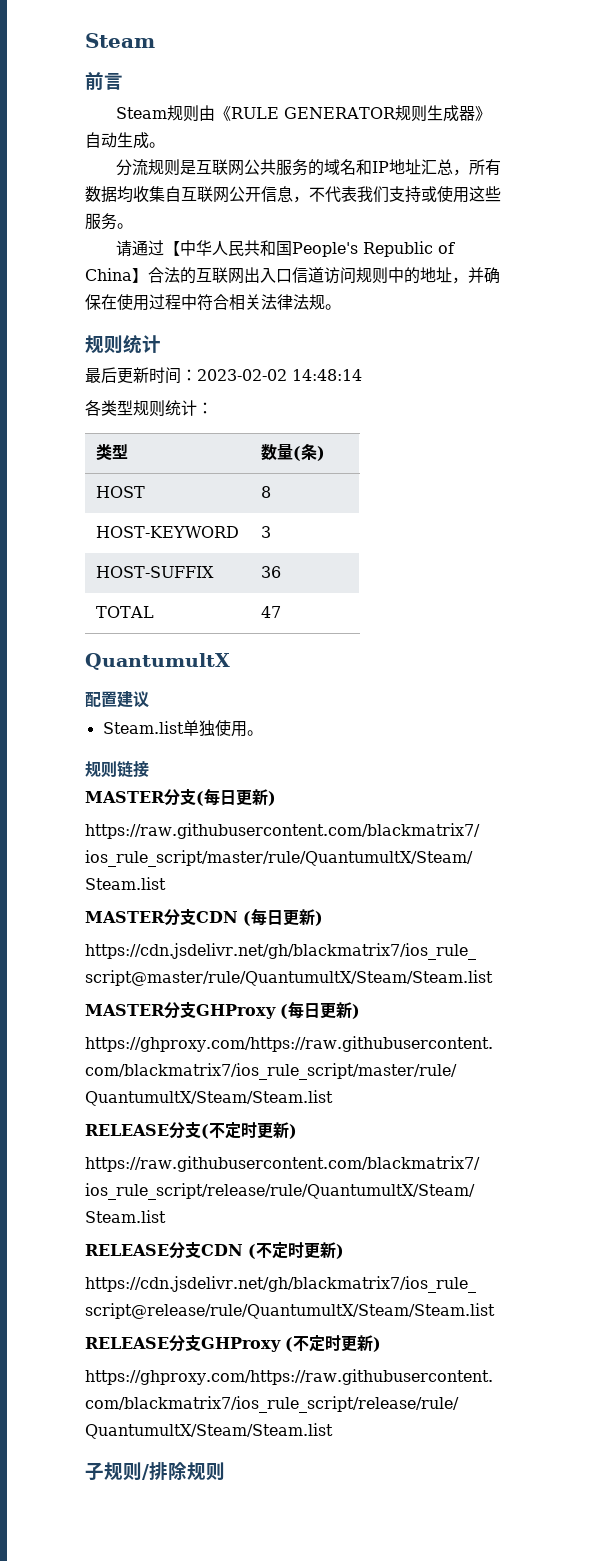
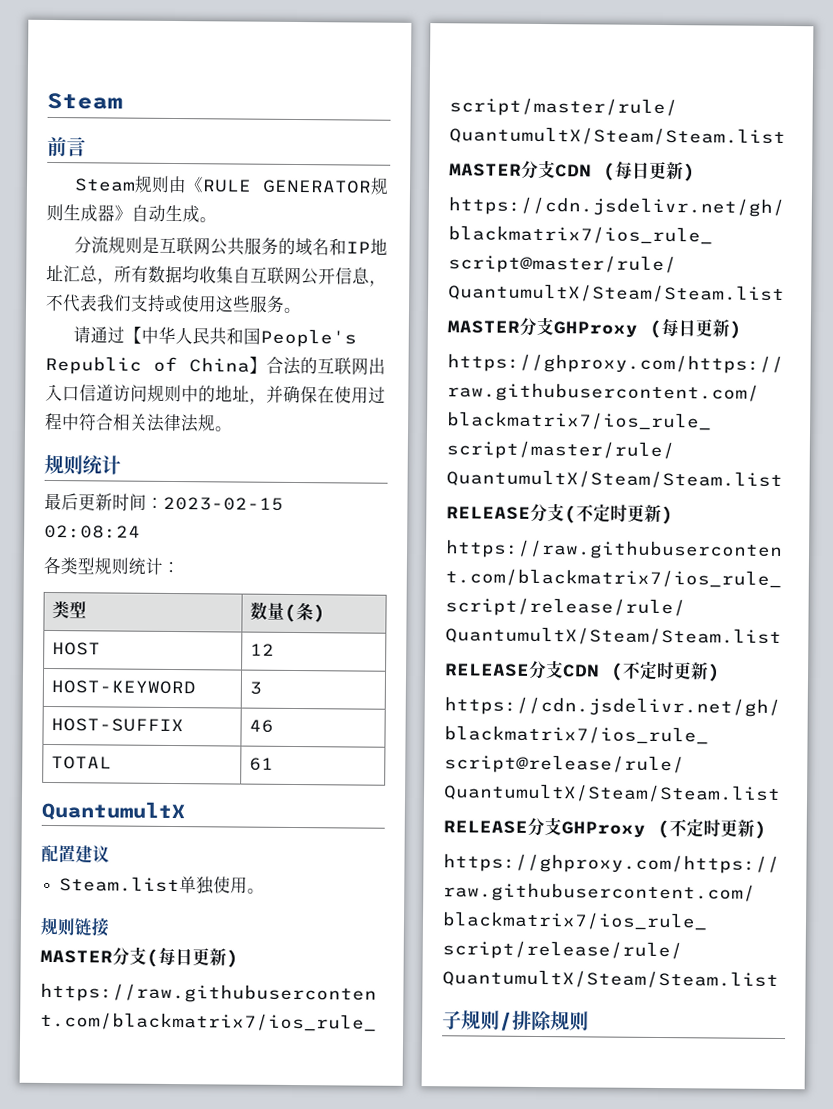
- 最后更新时间：2023-02-02 14:48:14
+ 最后更新时间：2023-02-15 02:08:24
- HOST | 8
+ HOST | 12
- HOST-SUFFIX | 36
+ HOST-SUFFIX | 46
- TOTAL | 47
+ TOTAL | 61

